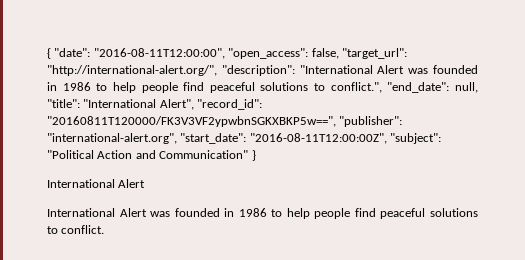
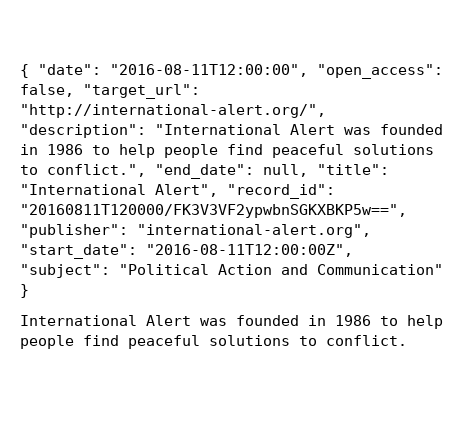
  { "date": "2016-08-11T12:00:00", "open_access": false, "target_url": "http://international-alert.org/", "description": "International Alert was founded in 1986 to help people find peaceful solutions to conflict.", "end_date": null, "title": "International Alert", "record_id": "20160811T120000/FK3V3VF2ypwbnSGKXBKP5w==", "publisher": "international-alert.org", "start_date": "2016-08-11T12:00:00Z", "subject": "Political Action and Communication" }
- International Alert

